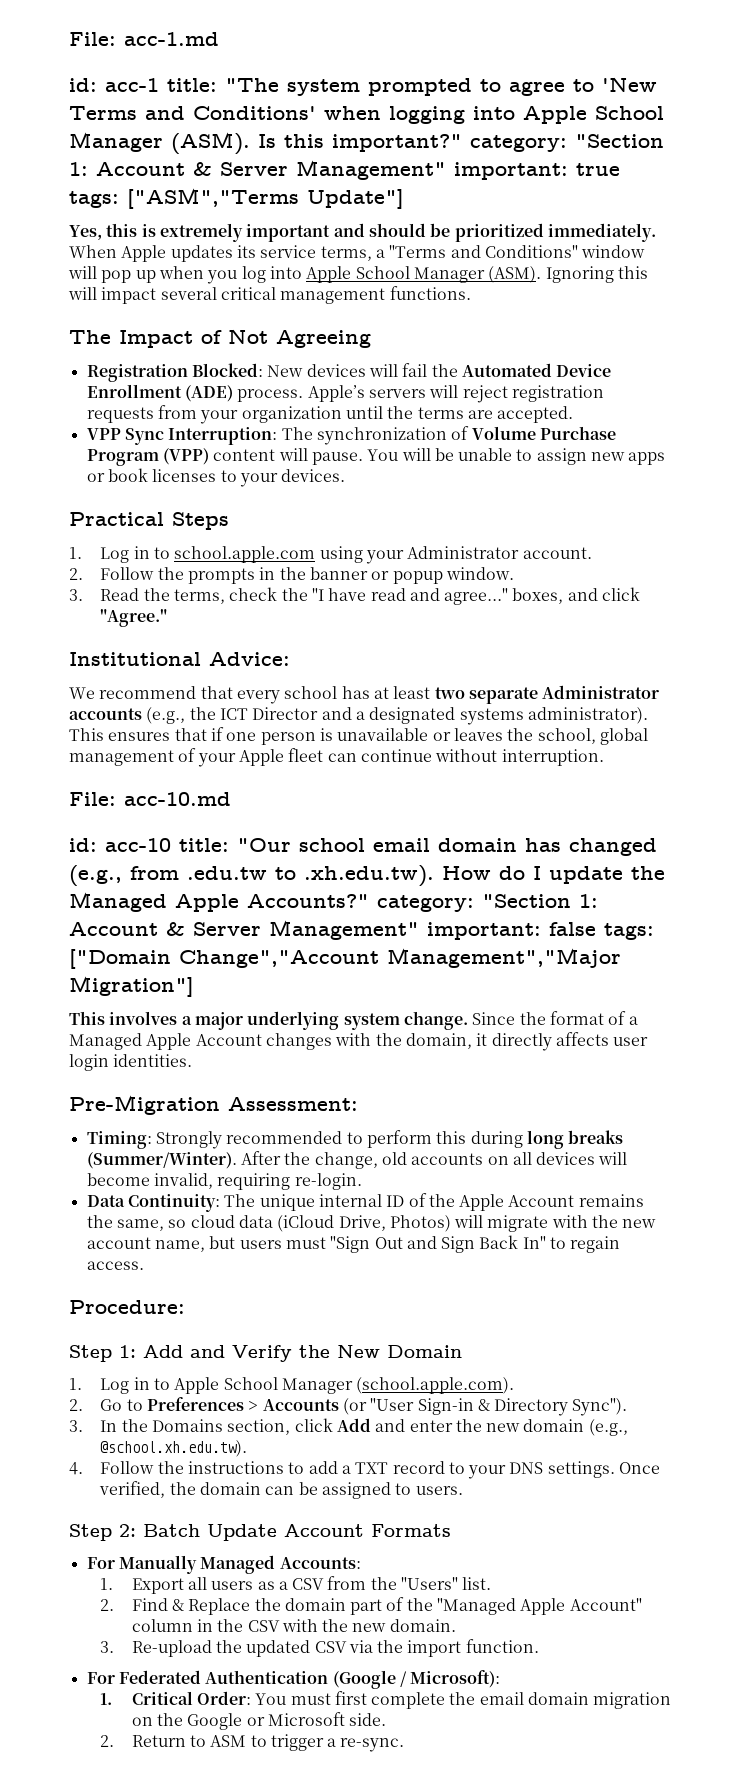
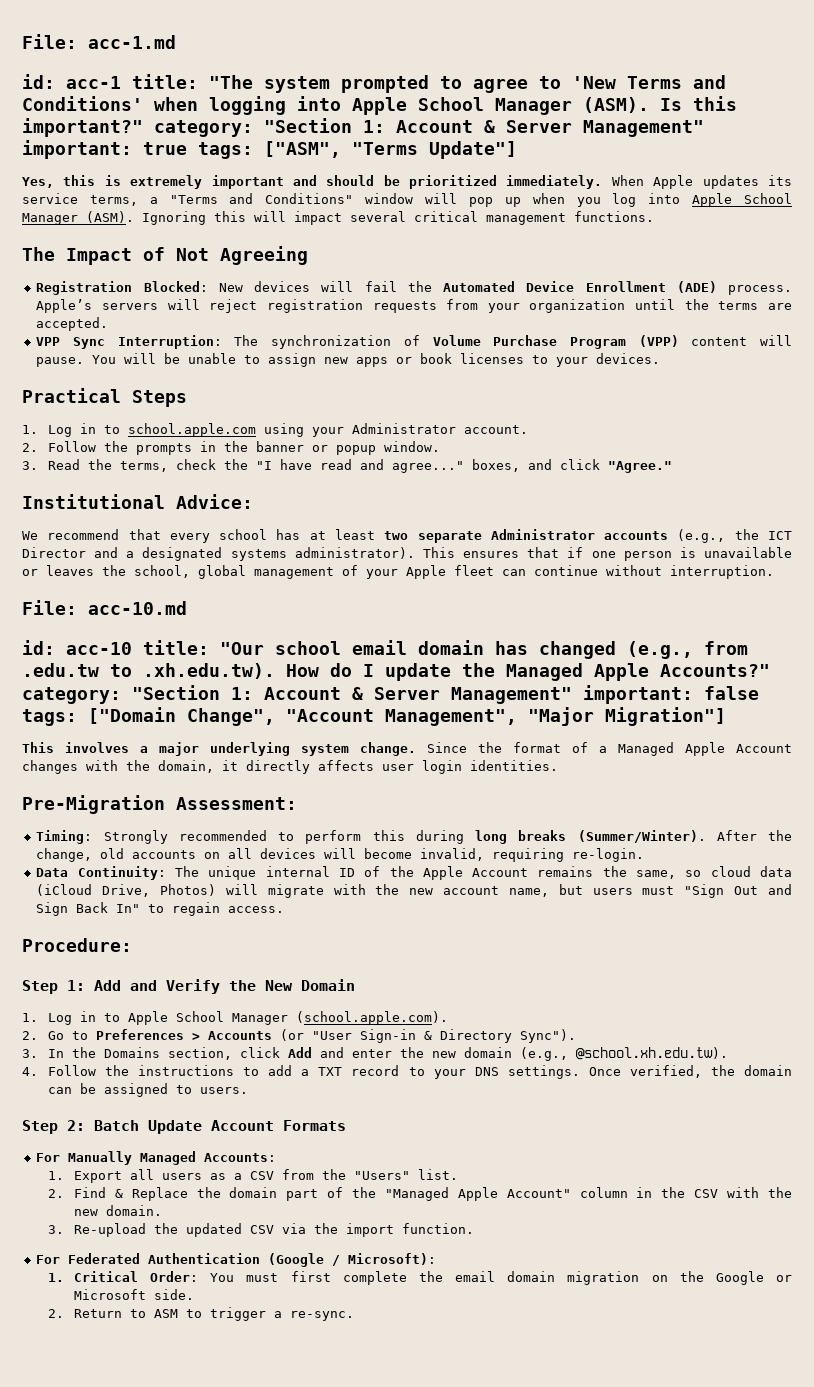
- Is this important?" category: "Section 1: Account & Server Management" important: true tags: ["ASM","Terms Update"]
+ Is this important?" category: "Section 1: Account & Server Management" important: true tags: ["ASM", "Terms Update"]
- id: acc-10 title: "Our school email domain has changed (e.g., from .edu.tw to .xh.edu.tw). How do I update the Managed Apple Accounts?" category: "Section 1: Account & Server Management" important: false tags: ["Domain Change","Account Management","Major Migration"]
+ id: acc-10 title: "Our school email domain has changed (e.g., from .edu.tw to .xh.edu.tw). How do I update the Managed Apple Accounts?" category: "Section 1: Account & Server Management" important: false tags: ["Domain Change", "Account Management", "Major Migration"]

